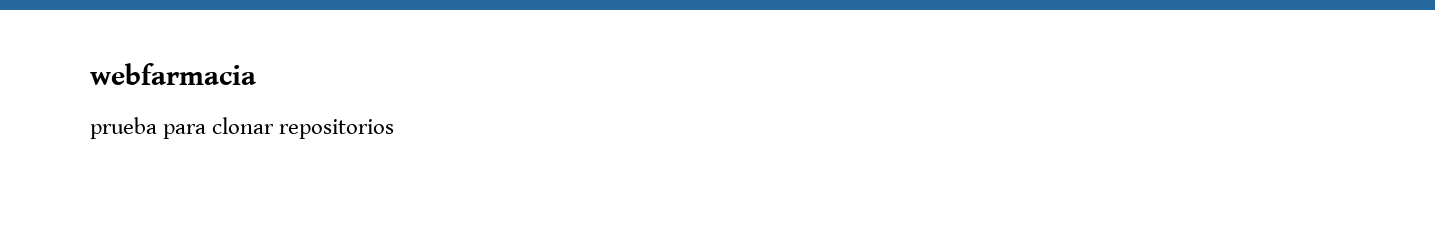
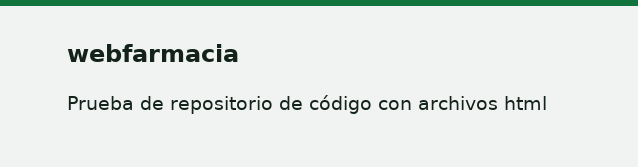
- prueba para clonar repositorios
+ Prueba de repositorio de código con archivos html

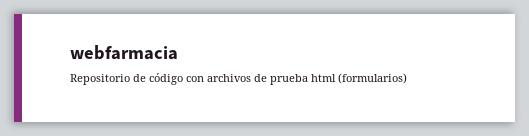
- Prueba de repositorio de código con archivos html
+ Repositorio de código con archivos de prueba html (formularios)

